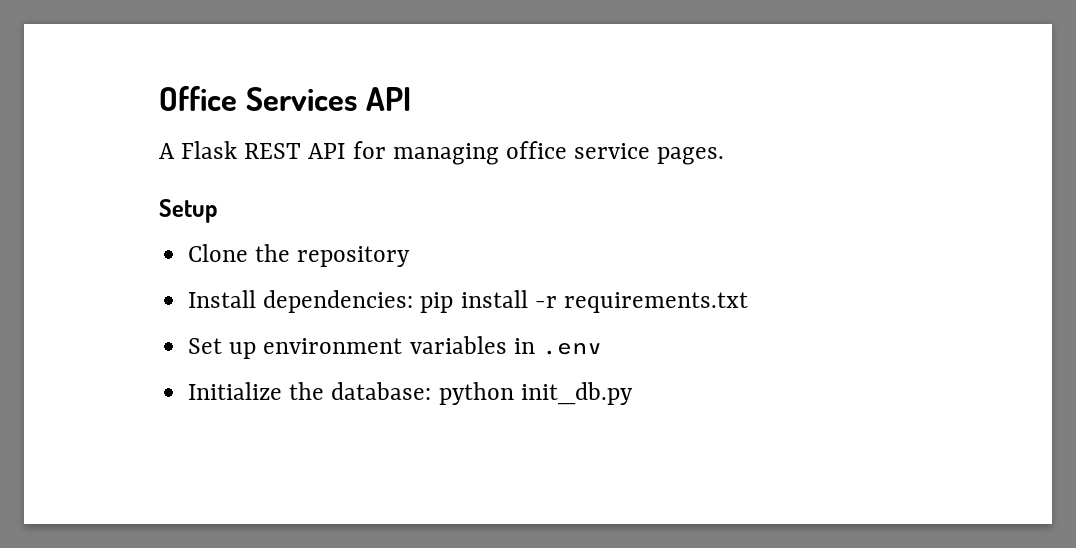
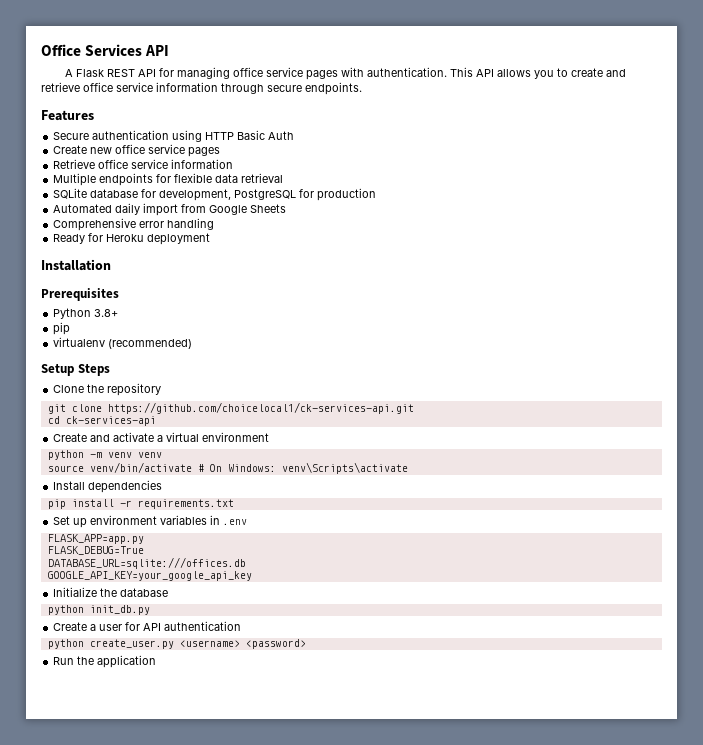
- A Flask REST API for managing office service pages.
+ A Flask REST API for managing office service pages with authentication. This API allows you to create and retrieve office service information through secure endpoints.
+ Features
+ Secure authentication using HTTP Basic Auth
+ Create new office service pages
+ Retrieve office service information
+ Multiple endpoints for flexible data retrieval
+ SQLite database for development, PostgreSQL for production
+ Automated daily import from Google Sheets
+ Comprehensive error handling
+ Ready for Heroku deployment
+ Installation
+ Prerequisites
+ Python 3.8+
+ pip
+ virtualenv (recommended)
- Setup
+ Setup Steps
+ git clone https://github.com/choicelocal1/ck-services-api.git
+ cd ck-services-api
+ Create and activate a virtual environment
+ python -m venv venv
+ source venv/bin/activate # On Windows: venv\Scripts\activate
- Install dependencies: pip install -r requirements.txt
+ Install dependencies
+ pip install -r requirements.txt
+ FLASK_APP=app.py
+ FLASK_DEBUG=True
+ DATABASE_URL=sqlite:///offices.db
+ GOOGLE_API_KEY=your_google_api_key
- Initialize the database: python init_db.py
+ Initialize the database
+ python init_db.py
+ Create a user for API authentication
+ python create_user.py <username> <password>
+ Run the application

